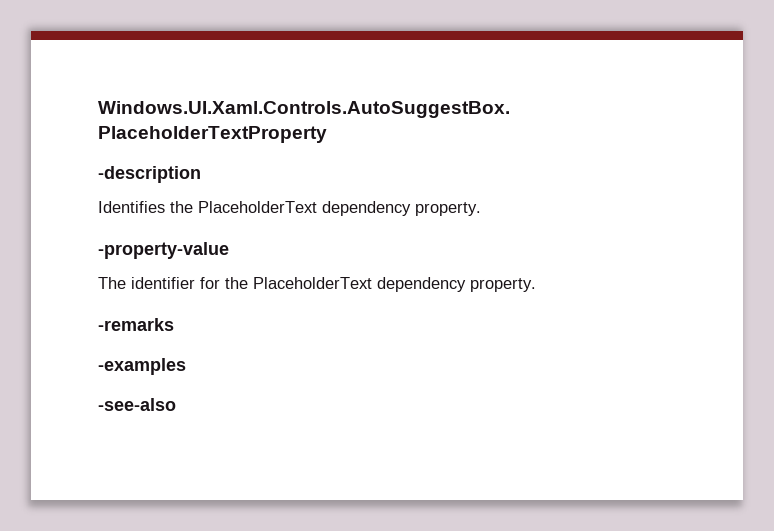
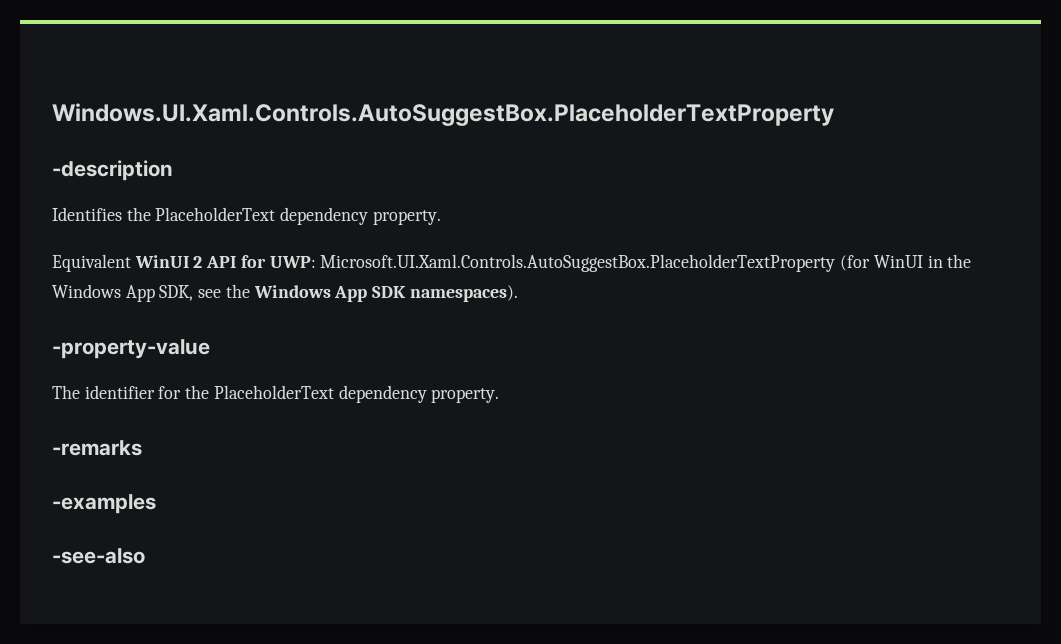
+ Equivalent WinUI 2 API for UWP: Microsoft.UI.Xaml.Controls.AutoSuggestBox.PlaceholderTextProperty (for WinUI in the Windows App SDK, see the Windows App SDK namespaces).

